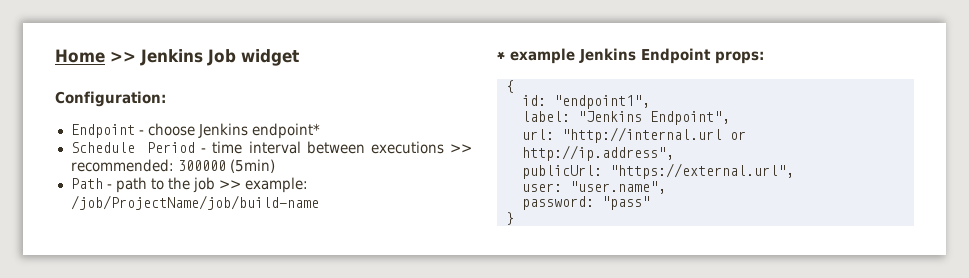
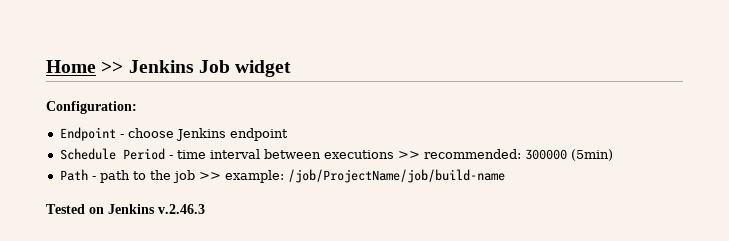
- Endpoint - choose Jenkins endpoint*
+ Endpoint - choose Jenkins endpoint
- * example Jenkins Endpoint props:
- {
- id: "endpoint1",
- label: "Jenkins Endpoint",
- url: "http://internal.url or http://ip.address",
- publicUrl: "https://external.url",
- user: "user.name",
- password: "pass"
- }
+ Tested on Jenkins v.2.46.3

